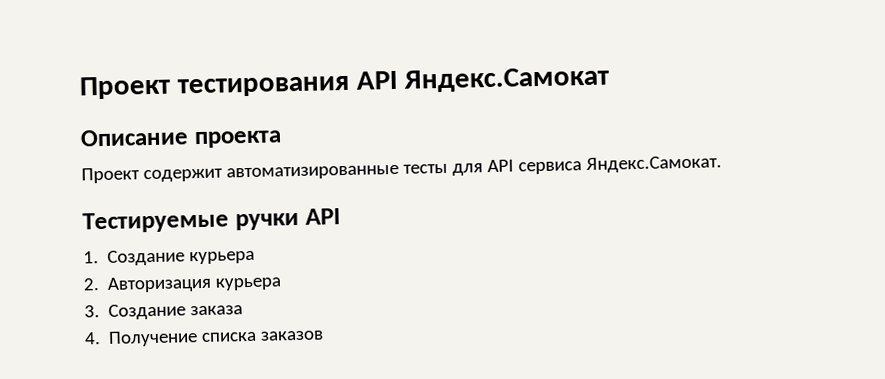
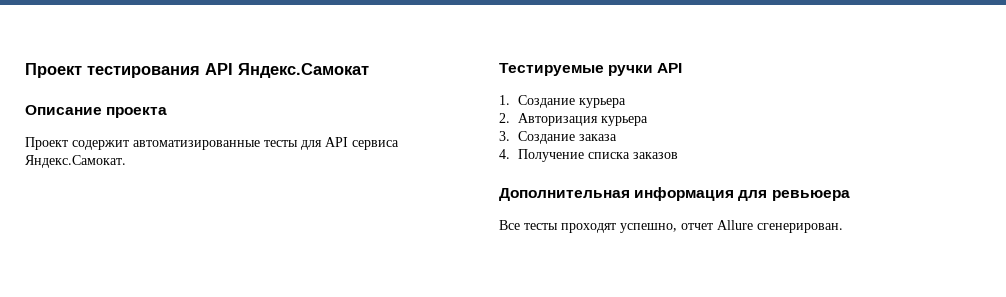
+ Дополнительная информация для ревьюера
+ Все тесты проходят успешно, отчет Allure сгенерирован.

